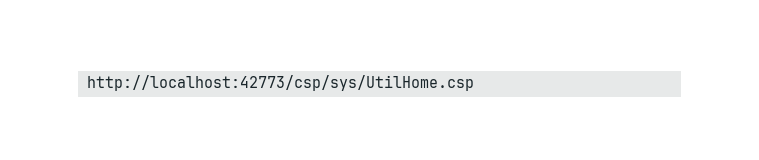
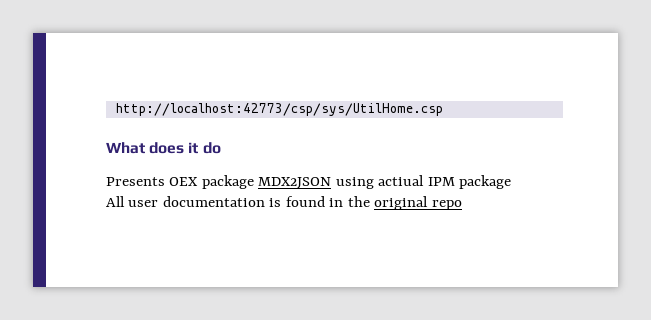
+ What does it do
+ Presents OEX package MDX2JSON using actiual IPM package
+ All user documentation is found in the original repo

